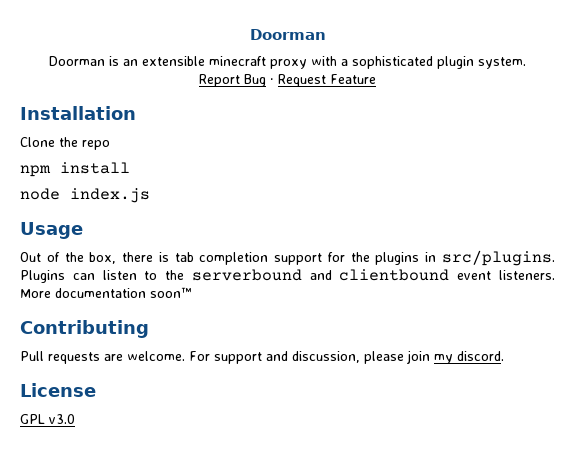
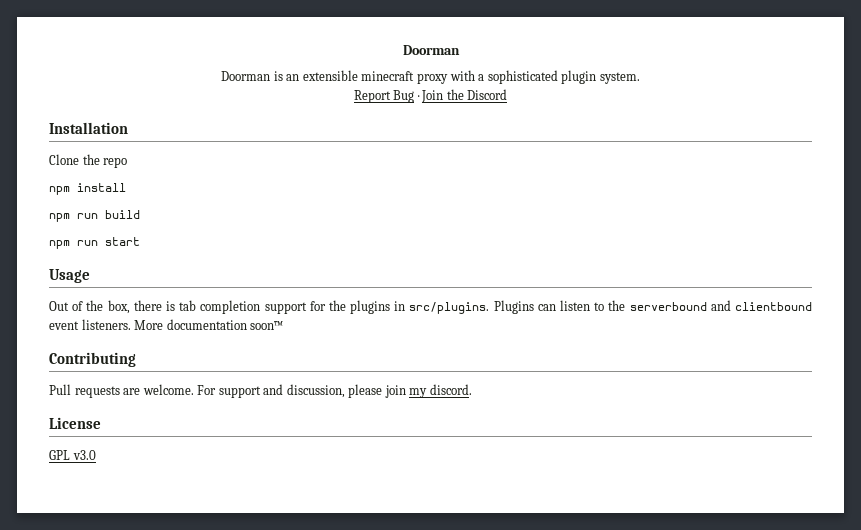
- Report Bug · Request Feature
+ Report Bug · Join the Discord
- node index.js
+ npm run build
+ npm run start

